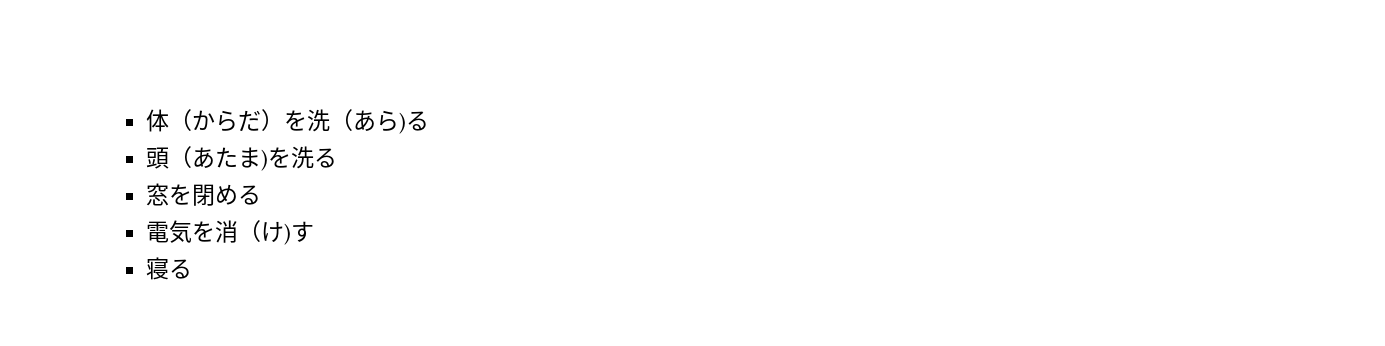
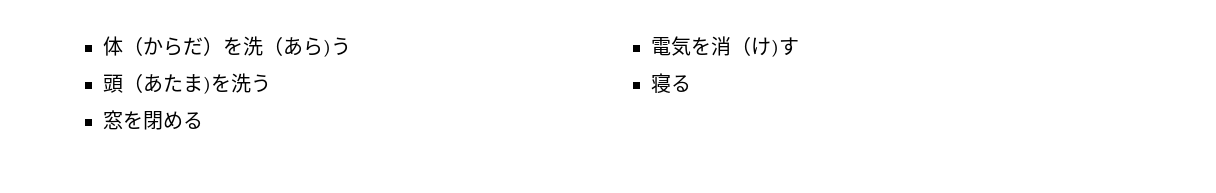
- 体（からだ）を洗（あら)る
+ 体（からだ）を洗（あら)う
- 頭（あたま)を洗る
+ 頭（あたま)を洗う

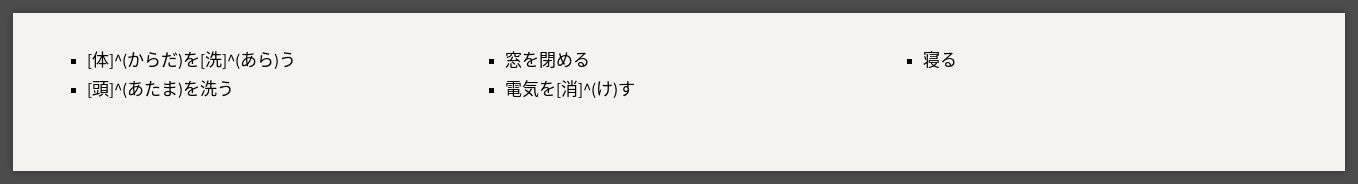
- 体（からだ）を洗（あら)う
+ [体]^(からだ)を[洗]^(あら)う
- 頭（あたま)を洗う
+ [頭]^(あたま)を洗う
- 電気を消（け)す
+ 電気を[消]^(け)す

